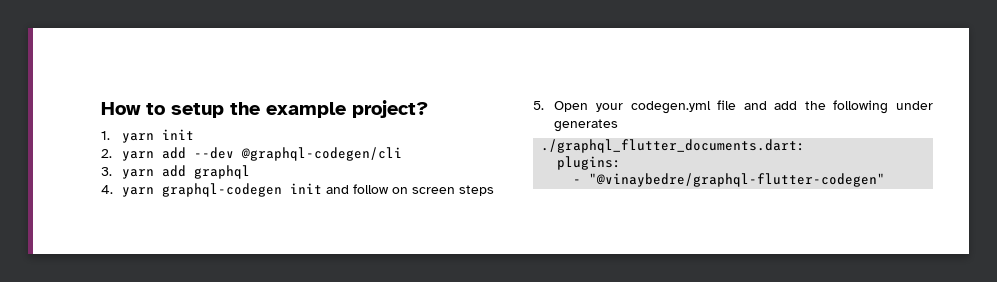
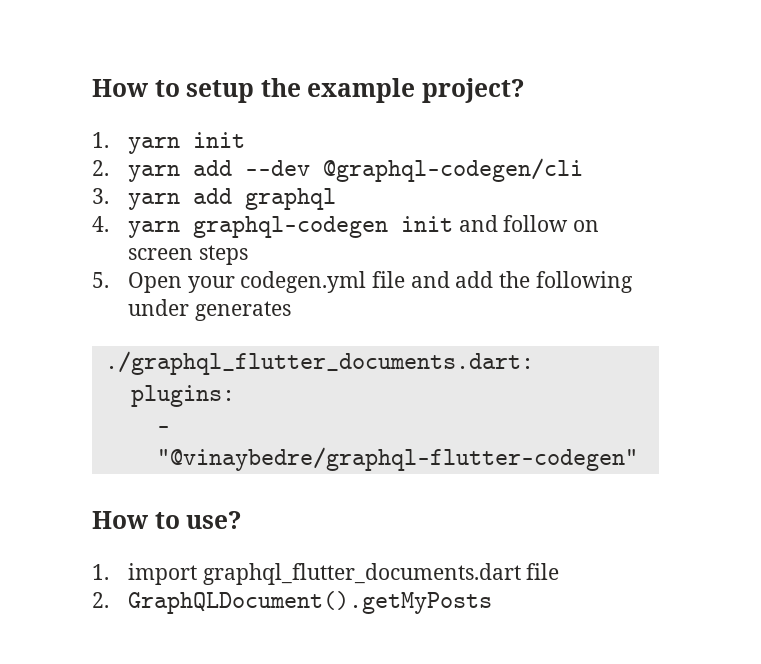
+ How to use?
+ 1. import graphql_flutter_documents.dart file
+ 2. GraphQLDocument().getMyPosts

